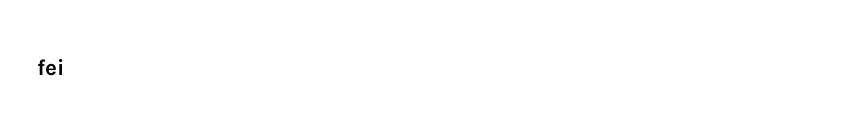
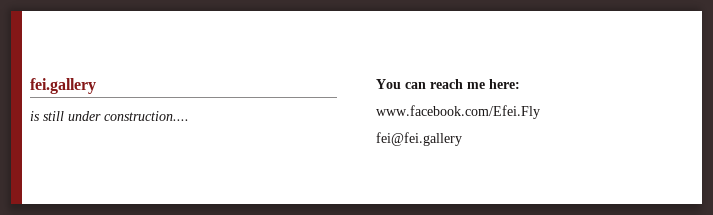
- fei
+ fei.gallery
+ is still under construction....
+ You can reach me here:
+ www.facebook.com/Efei.Fly
+ fei@fei.gallery

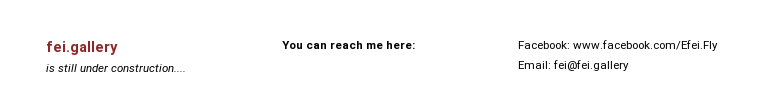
- www.facebook.com/Efei.Fly
+ Facebook: www.facebook.com/Efei.Fly
- fei@fei.gallery
+ Email: fei@fei.gallery

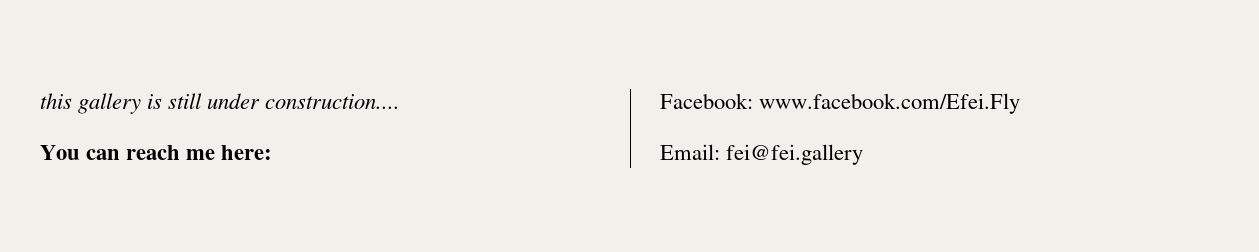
- fei.gallery
- is still under construction....
+ this gallery is still under construction....

